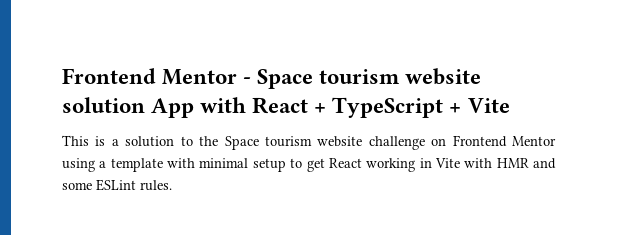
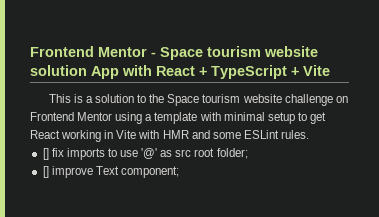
+ [] fix imports to use '@' as src root folder;
+ [] improve Text component;

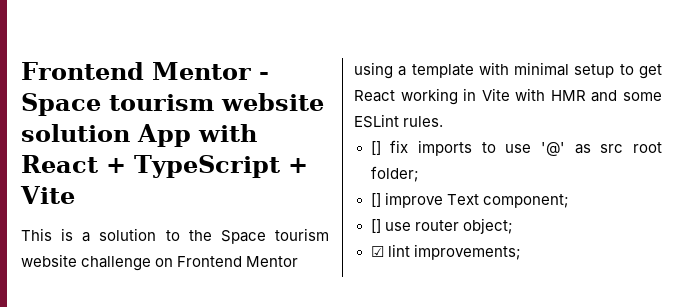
+ [] use router object;
+ ☑ lint improvements;

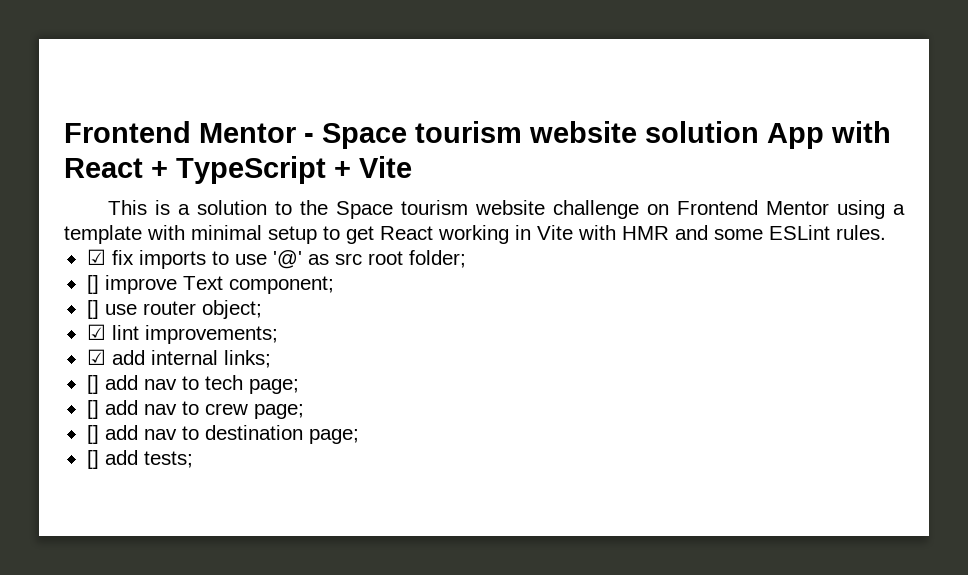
- [] fix imports to use '@' as src root folder;
+ ☑ fix imports to use '@' as src root folder;
+ ☑ add internal links;
+ [] add nav to tech page;
+ [] add nav to crew page;
+ [] add nav to destination page;
+ [] add tests;

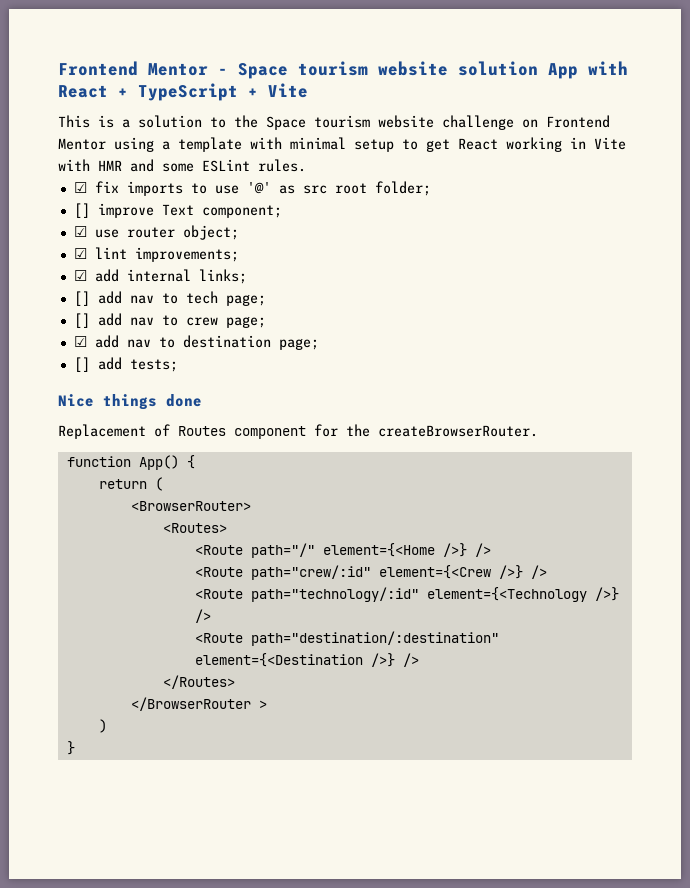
- [] use router object;
+ ☑ use router object;
- [] add nav to destination page;
+ ☑ add nav to destination page;
+ Nice things done
+ Replacement of Routes component for the createBrowserRouter.
+ function App() {
+ return (
+ <BrowserRouter>
+ <Routes>
+ <Route path="/" element={<Home />} />
+ <Route path="crew/:id" element={<Crew />} />
+ <Route path="technology/:id" element={<Technology />} />
+ <Route path="destination/:destination" element={<Destination />} />
+ </Routes>
+ </BrowserRouter >
+ )
+ }

